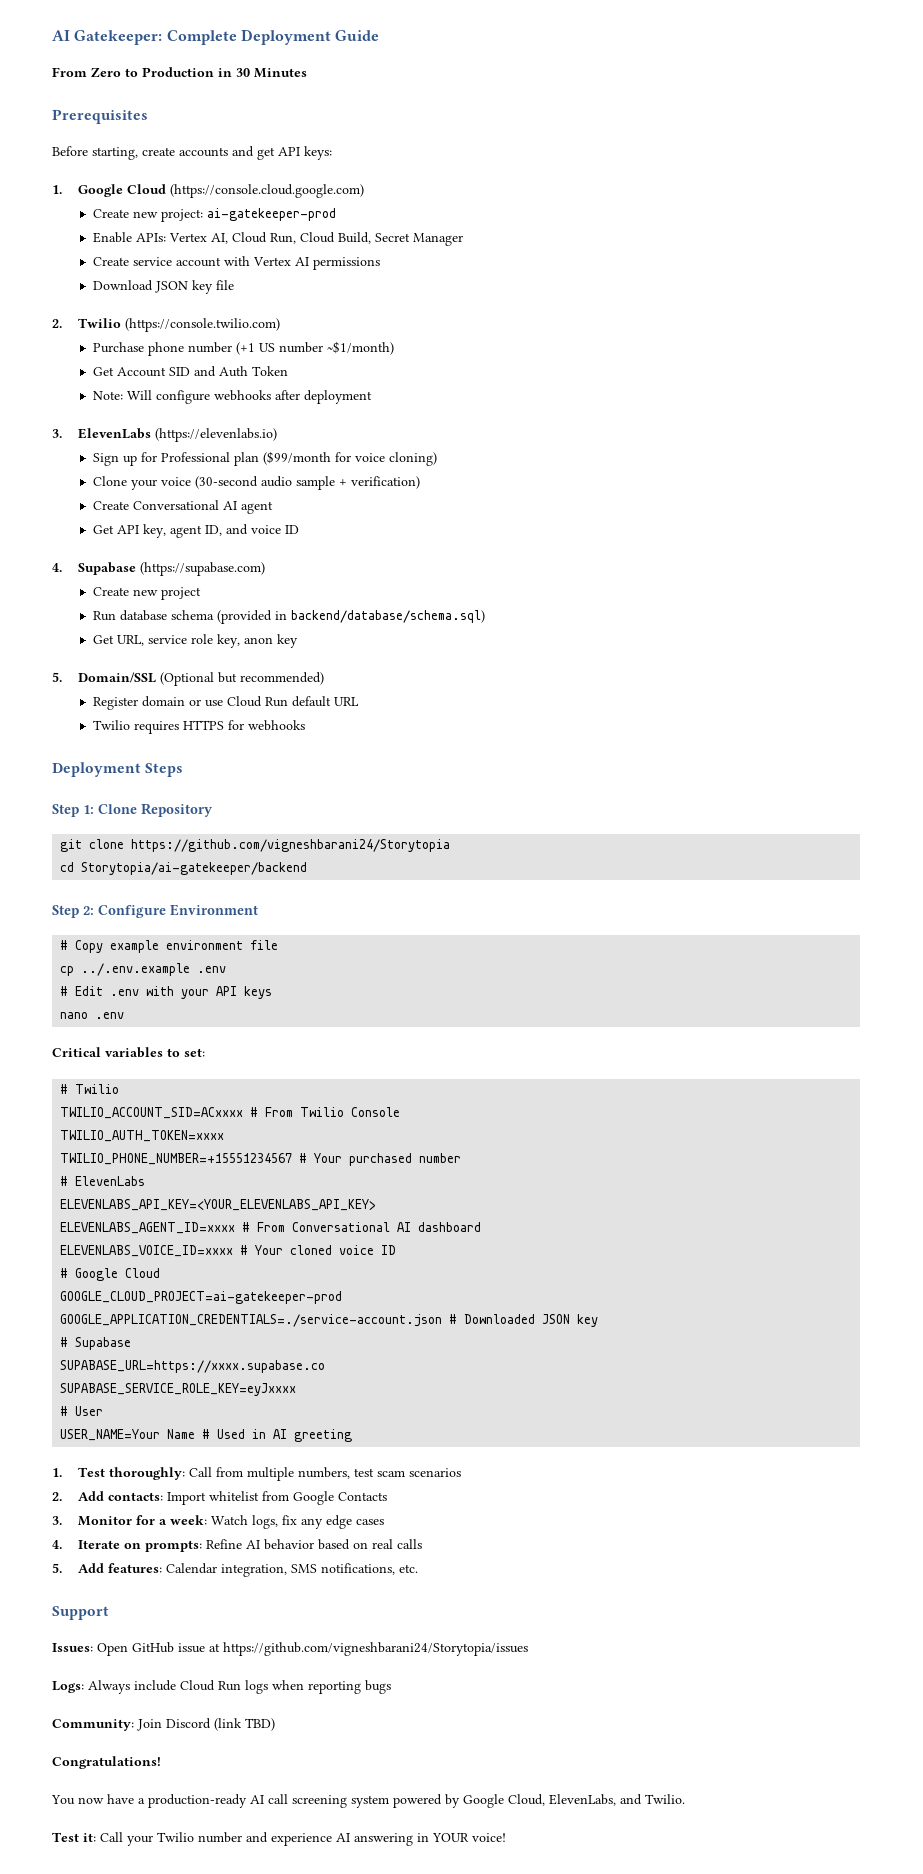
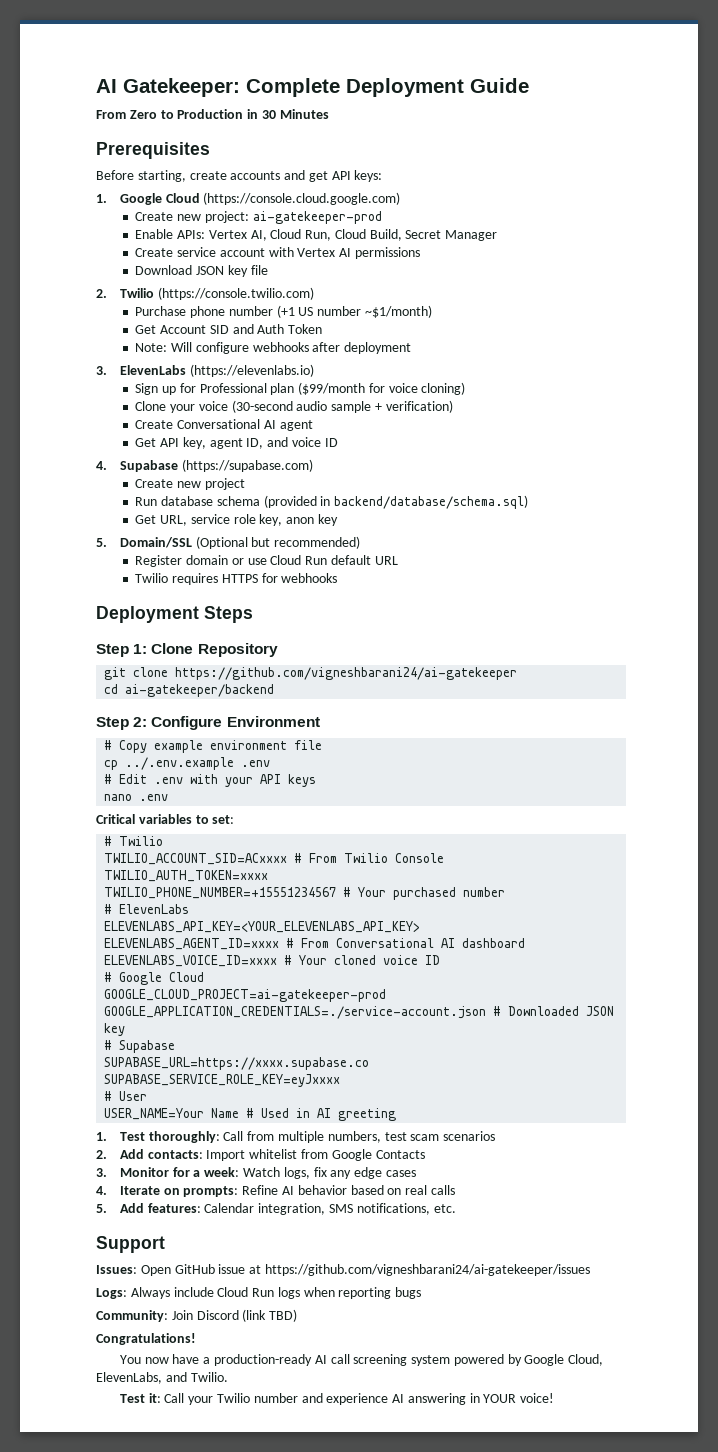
- git clone https://github.com/vigneshbarani24/Storytopia
+ git clone https://github.com/vigneshbarani24/ai-gatekeeper
- cd Storytopia/ai-gatekeeper/backend
+ cd ai-gatekeeper/backend
- Issues: Open GitHub issue at https://github.com/vigneshbarani24/Storytopia/issues
+ Issues: Open GitHub issue at https://github.com/vigneshbarani24/ai-gatekeeper/issues

